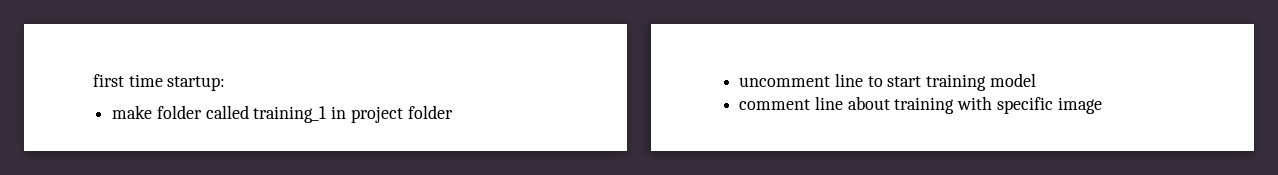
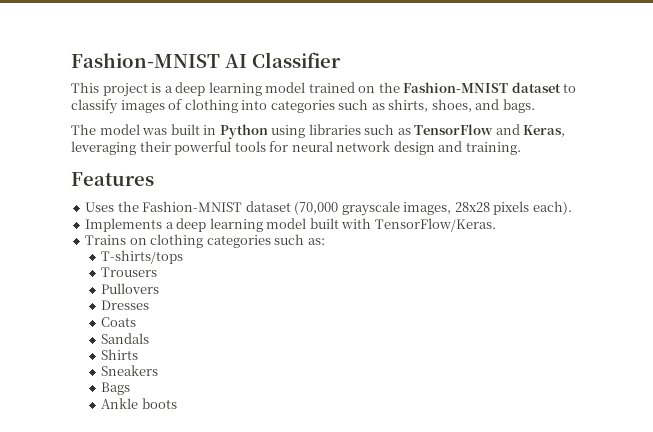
- first time startup:
- make folder called training_1 in project folder
- uncomment line to start training model
- comment line about training with specific image
+ Fashion-MNIST AI Classifier
+ This project is a deep learning model trained on the Fashion-MNIST dataset to classify images of clothing into categories such as shirts, shoes, and bags.
+ The model was built in Python using libraries such as TensorFlow and Keras, leveraging their powerful tools for neural network design and training.
+ Features
+ Uses the Fashion-MNIST dataset (70,000 grayscale images, 28x28 pixels each).
+ Implements a deep learning model built with TensorFlow/Keras.
+ Trains on clothing categories such as:
+ T-shirts/tops
+ Trousers
+ Pullovers
+ Dresses
+ Coats
+ Sandals
+ Shirts
+ Sneakers
+ Bags
+ Ankle boots

